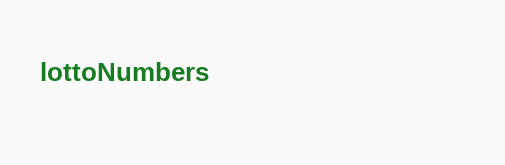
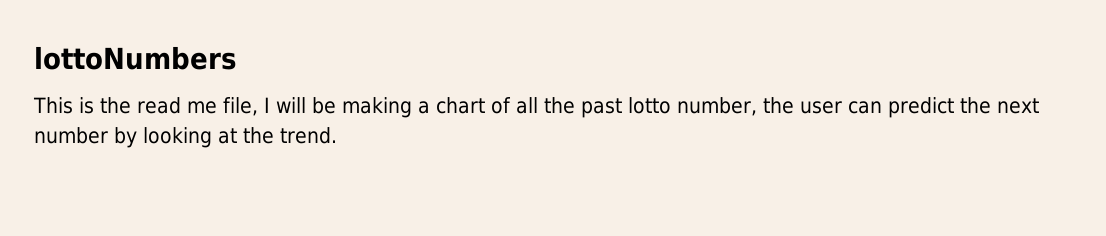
+ This is the read me file, I will be making a chart of all the past lotto number, the user can predict the next number by looking at the trend.

